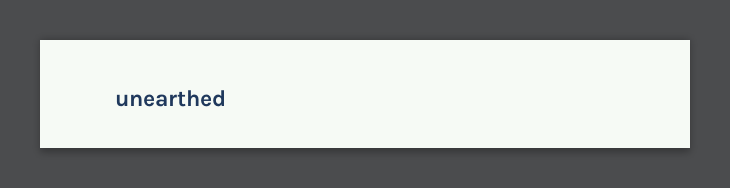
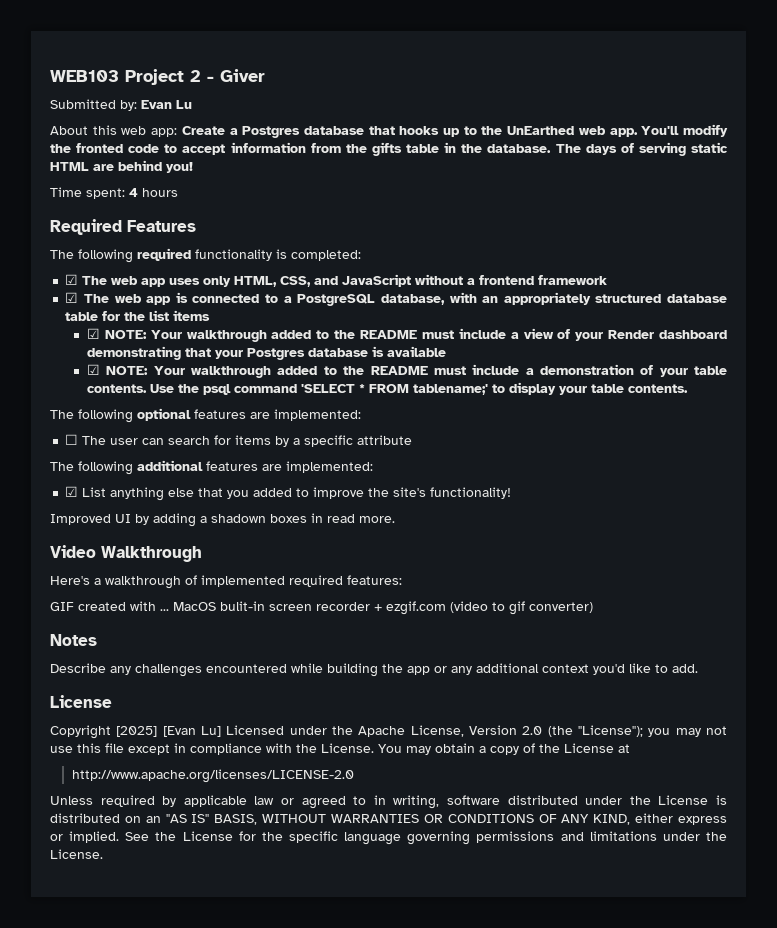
- unearthed
+ WEB103 Project 2 - Giver
+ Submitted by: Evan Lu
+ About this web app: Create a Postgres database that hooks up to the UnEarthed web app. You'll modify the fronted code to accept information from the gifts table in the database. The days of serving static HTML are behind you!
+ Time spent: 4 hours
+ Required Features
+ The following required functionality is completed:
+ ☑ The web app uses only HTML, CSS, and JavaScript without a frontend framework
+ ☑ The web app is connected to a PostgreSQL database, with an appropriately structured database table for the list items
+ ☑ NOTE: Your walkthrough added to the README must include a view of your Render dashboard demonstrating that your Postgres database is available
+ ☑ NOTE: Your walkthrough added to the README must include a demonstration of your table contents. Use the psql command 'SELECT * FROM tablename;' to display your table contents.
+ The following optional features are implemented:
+ ☐ The user can search for items by a specific attribute
+ The following additional features are implemented:
+ ☑ List anything else that you added to improve the site's functionality!
+ Improved UI by adding a shadown boxes in read more.
+ Video Walkthrough
+ Here's a walkthrough of implemented required features:
+ GIF created with ... MacOS bulit-in screen recorder + ezgif.com (video to gif converter)
+ Notes
+ Describe any challenges encountered while building the app or any additional context you'd like to add.
+ License
+ Copyright [2025] [Evan Lu] Licensed under the Apache License, Version 2.0 (the "License"); you may not use this file except in compliance with the License. You may obtain a copy of the License at
+ http://www.apache.org/licenses/LICENSE-2.0
+ Unless required by applicable law or agreed to in writing, software distributed under the License is distributed on an "AS IS" BASIS, WITHOUT WARRANTIES OR CONDITIONS OF ANY KIND, either express or implied. See the License for the specific language governing permissions and limitations under the License.

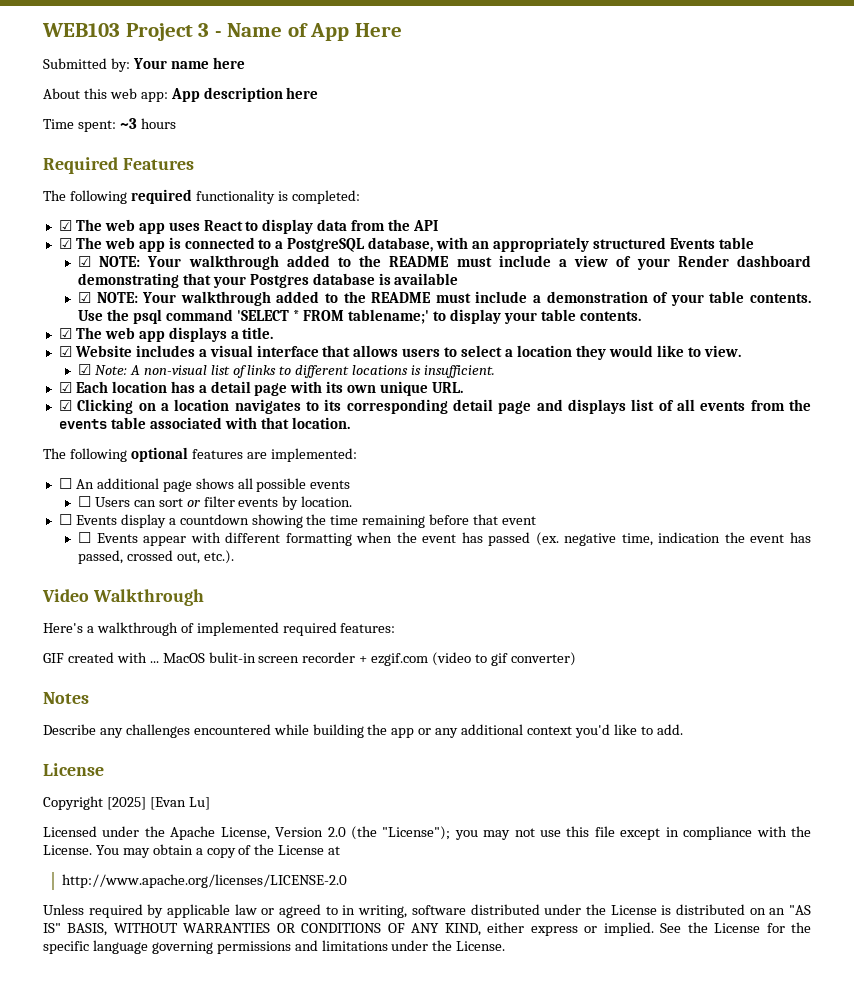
- WEB103 Project 2 - Giver
+ WEB103 Project 3 - Name of App Here
- Submitted by: Evan Lu
+ Submitted by: Your name here
- About this web app: Create a Postgres database that hooks up to the UnEarthed web app. You'll modify the fronted code to accept information from the gifts table in the database. The days of serving static HTML are behind you!
+ About this web app: App description here
- Time spent: 4 hours
+ Time spent: ~3 hours
- ☑ The web app uses only HTML, CSS, and JavaScript without a frontend framework
+ ☑ The web app uses React to display data from the API
- ☑ The web app is connected to a PostgreSQL database, with an appropriately structured database table for the list items
+ ☑ The web app is connected to a PostgreSQL database, with an appropriately structured Events table
+ ☑ The web app displays a title.
+ ☑ Website includes a visual interface that allows users to select a location they would like to view.
+ ☑ Note: A non-visual list of links to different locations is insufficient.
+ ☑ Each location has a detail page with its own unique URL.
+ ☑ Clicking on a location navigates to its corresponding detail page and displays list of all events from the events table associated with that location.
- ☐ The user can search for items by a specific attribute
- The following additional features are implemented:
- ☑ List anything else that you added to improve the site's functionality!
- Improved UI by adding a shadown boxes in read more.
+ ☐ An additional page shows all possible events
+ ☐ Users can sort or filter events by location.
+ ☐ Events display a countdown showing the time remaining before that event
+ ☐ Events appear with different formatting when the event has passed (ex. negative time, indication the event has passed, crossed out, etc.).
- Copyright [2025] [Evan Lu] Licensed under the Apache License, Version 2.0 (the "License"); you may not use this file except in compliance with the License.
+ Copyright [2025] [Evan Lu]
+ Licensed under the Apache License, Version 2.0 (the "License"); you may not use this file except in compliance with the License.

